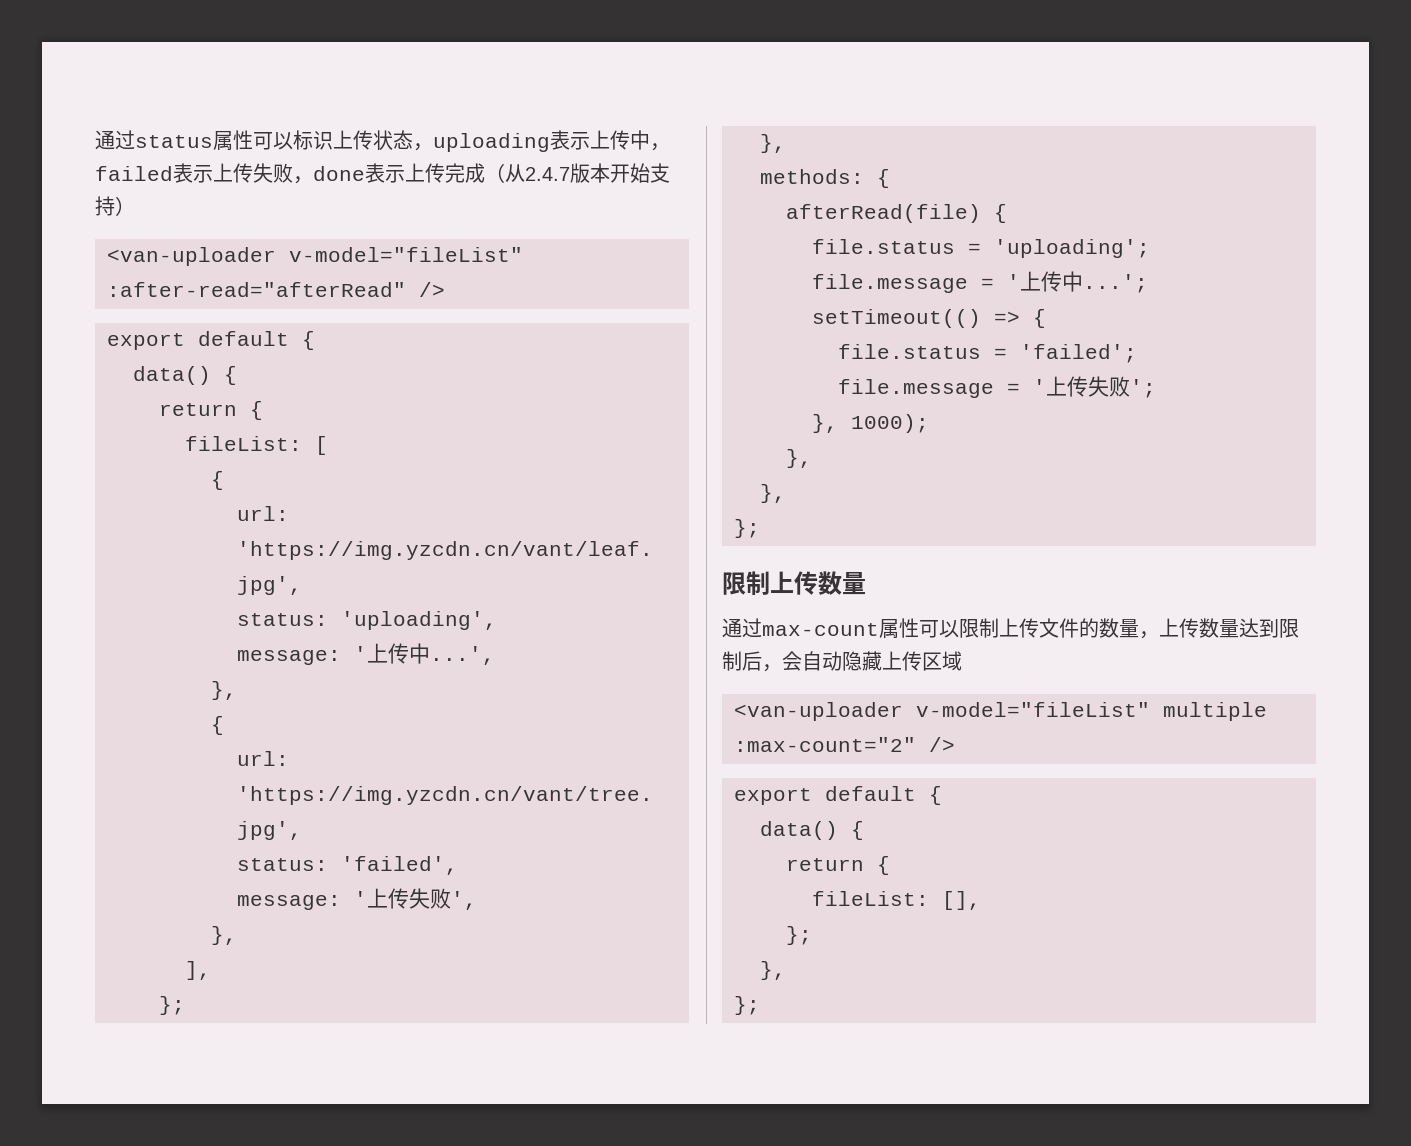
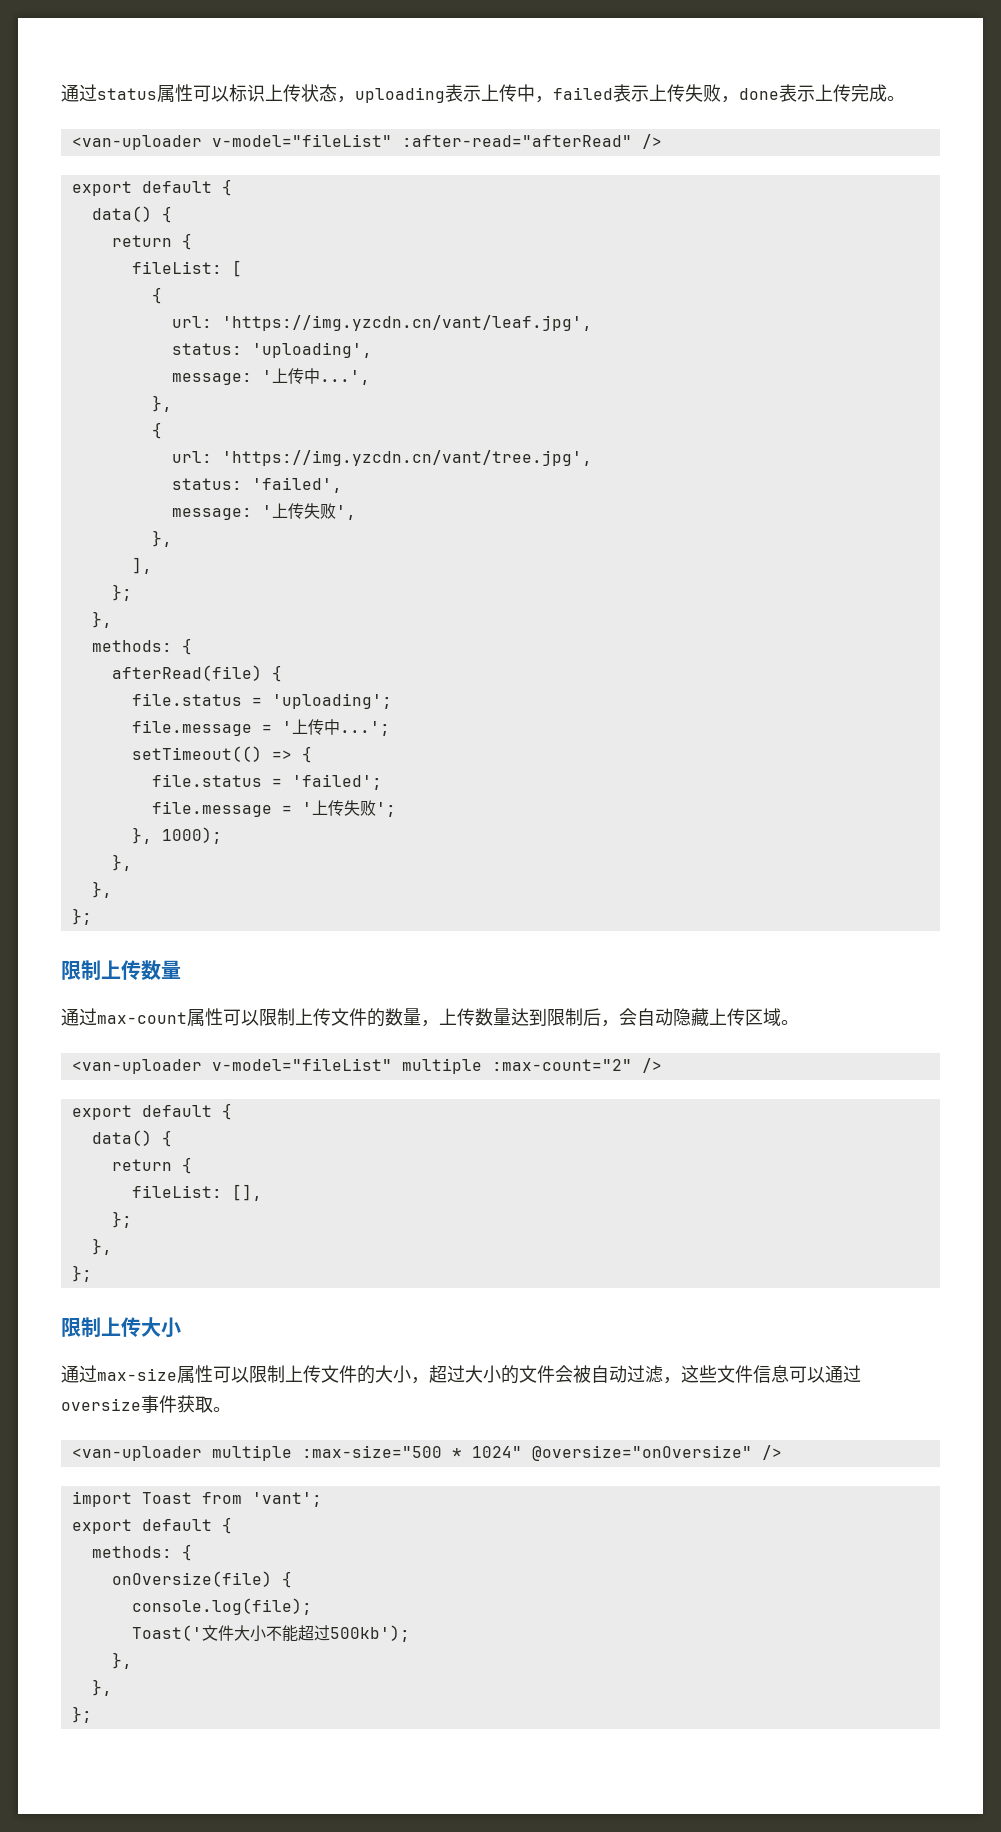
- 通过status属性可以标识上传状态，uploading表示上传中，failed表示上传失败，done表示上传完成（从2.4.7版本开始支持）
+ 通过status属性可以标识上传状态，uploading表示上传中，failed表示上传失败，done表示上传完成。
- 通过max-count属性可以限制上传文件的数量，上传数量达到限制后，会自动隐藏上传区域
+ 通过max-count属性可以限制上传文件的数量，上传数量达到限制后，会自动隐藏上传区域。
+ 限制上传大小
+ 通过max-size属性可以限制上传文件的大小，超过大小的文件会被自动过滤，这些文件信息可以通过oversize事件获取。
+ <van-uploader multiple :max-size="500 * 1024" @oversize="onOversize" />
+ import Toast from 'vant';
+ export default {
+ methods: {
+ onOversize(file) {
+ console.log(file);
+ Toast('文件大小不能超过500kb');
+ },
+ },
+ };

